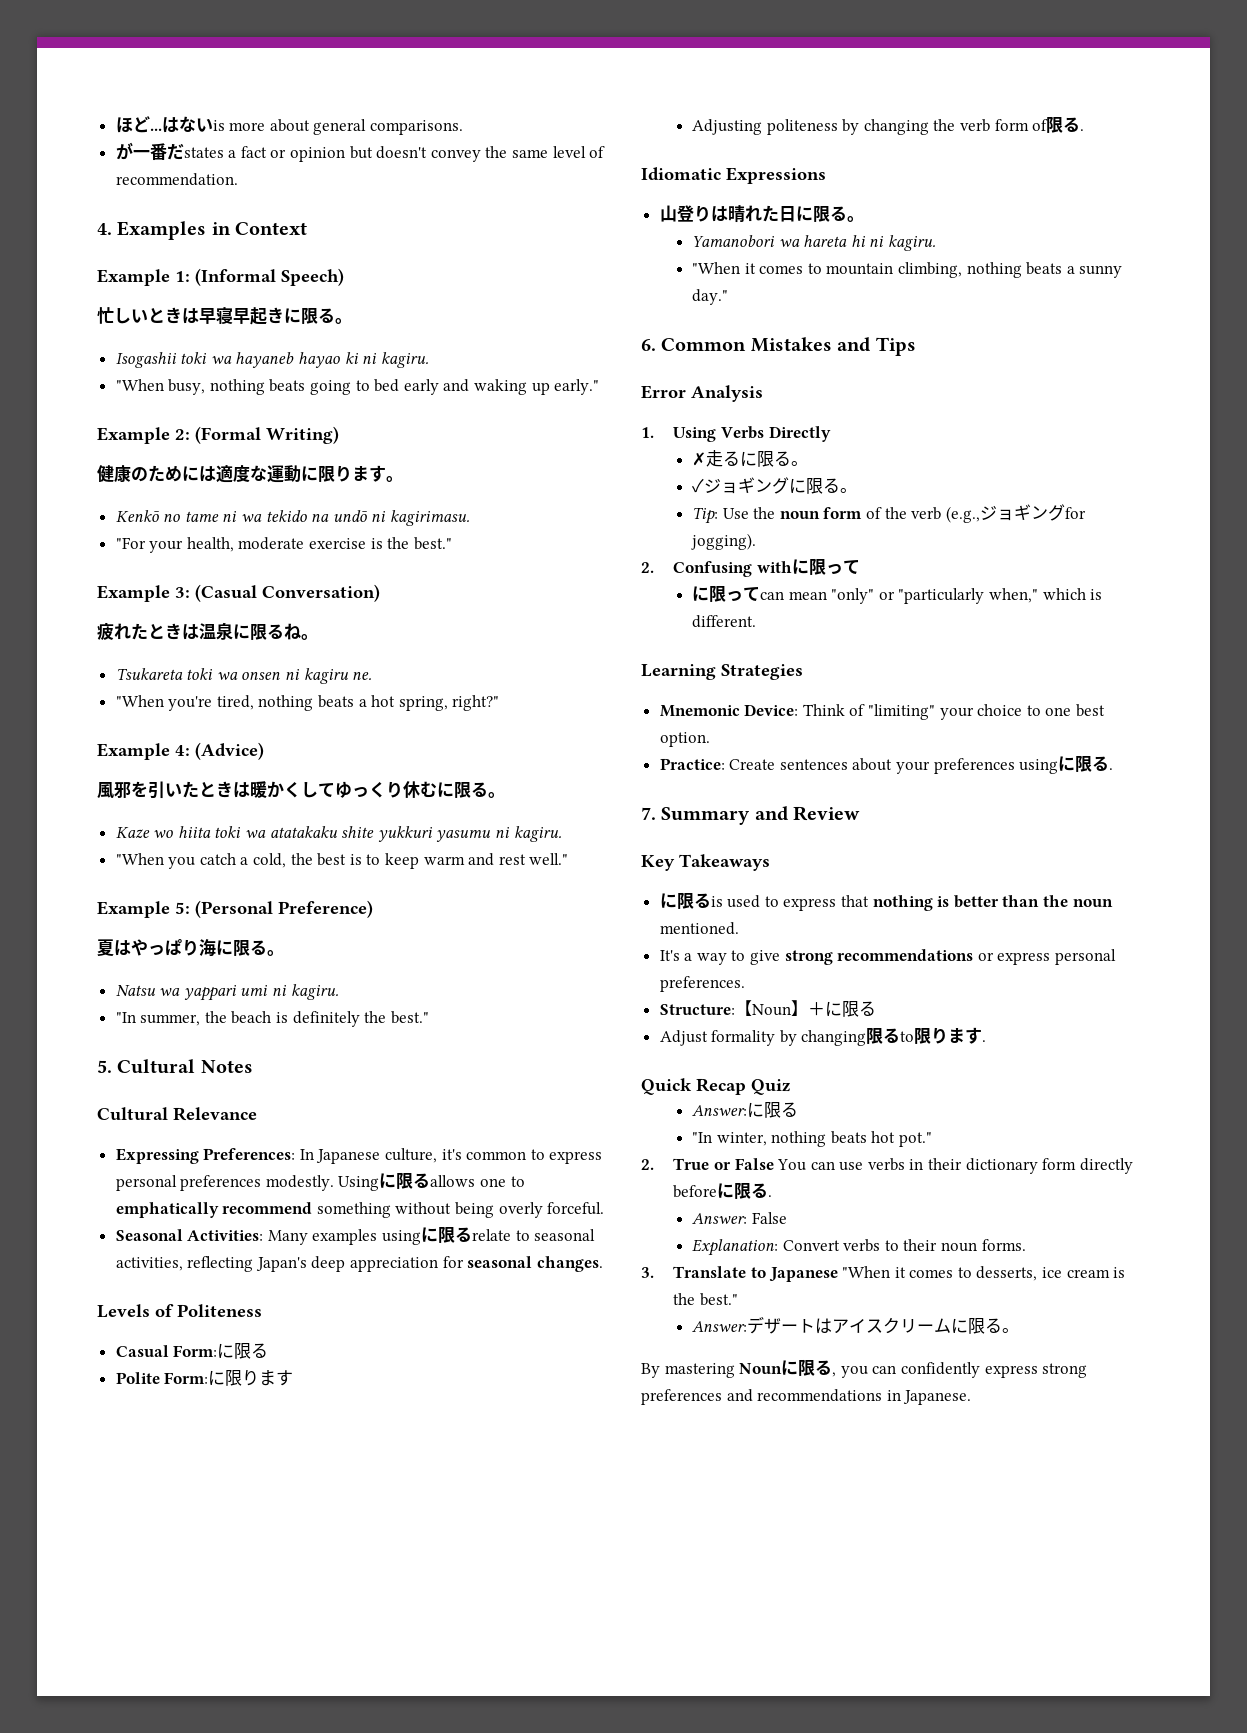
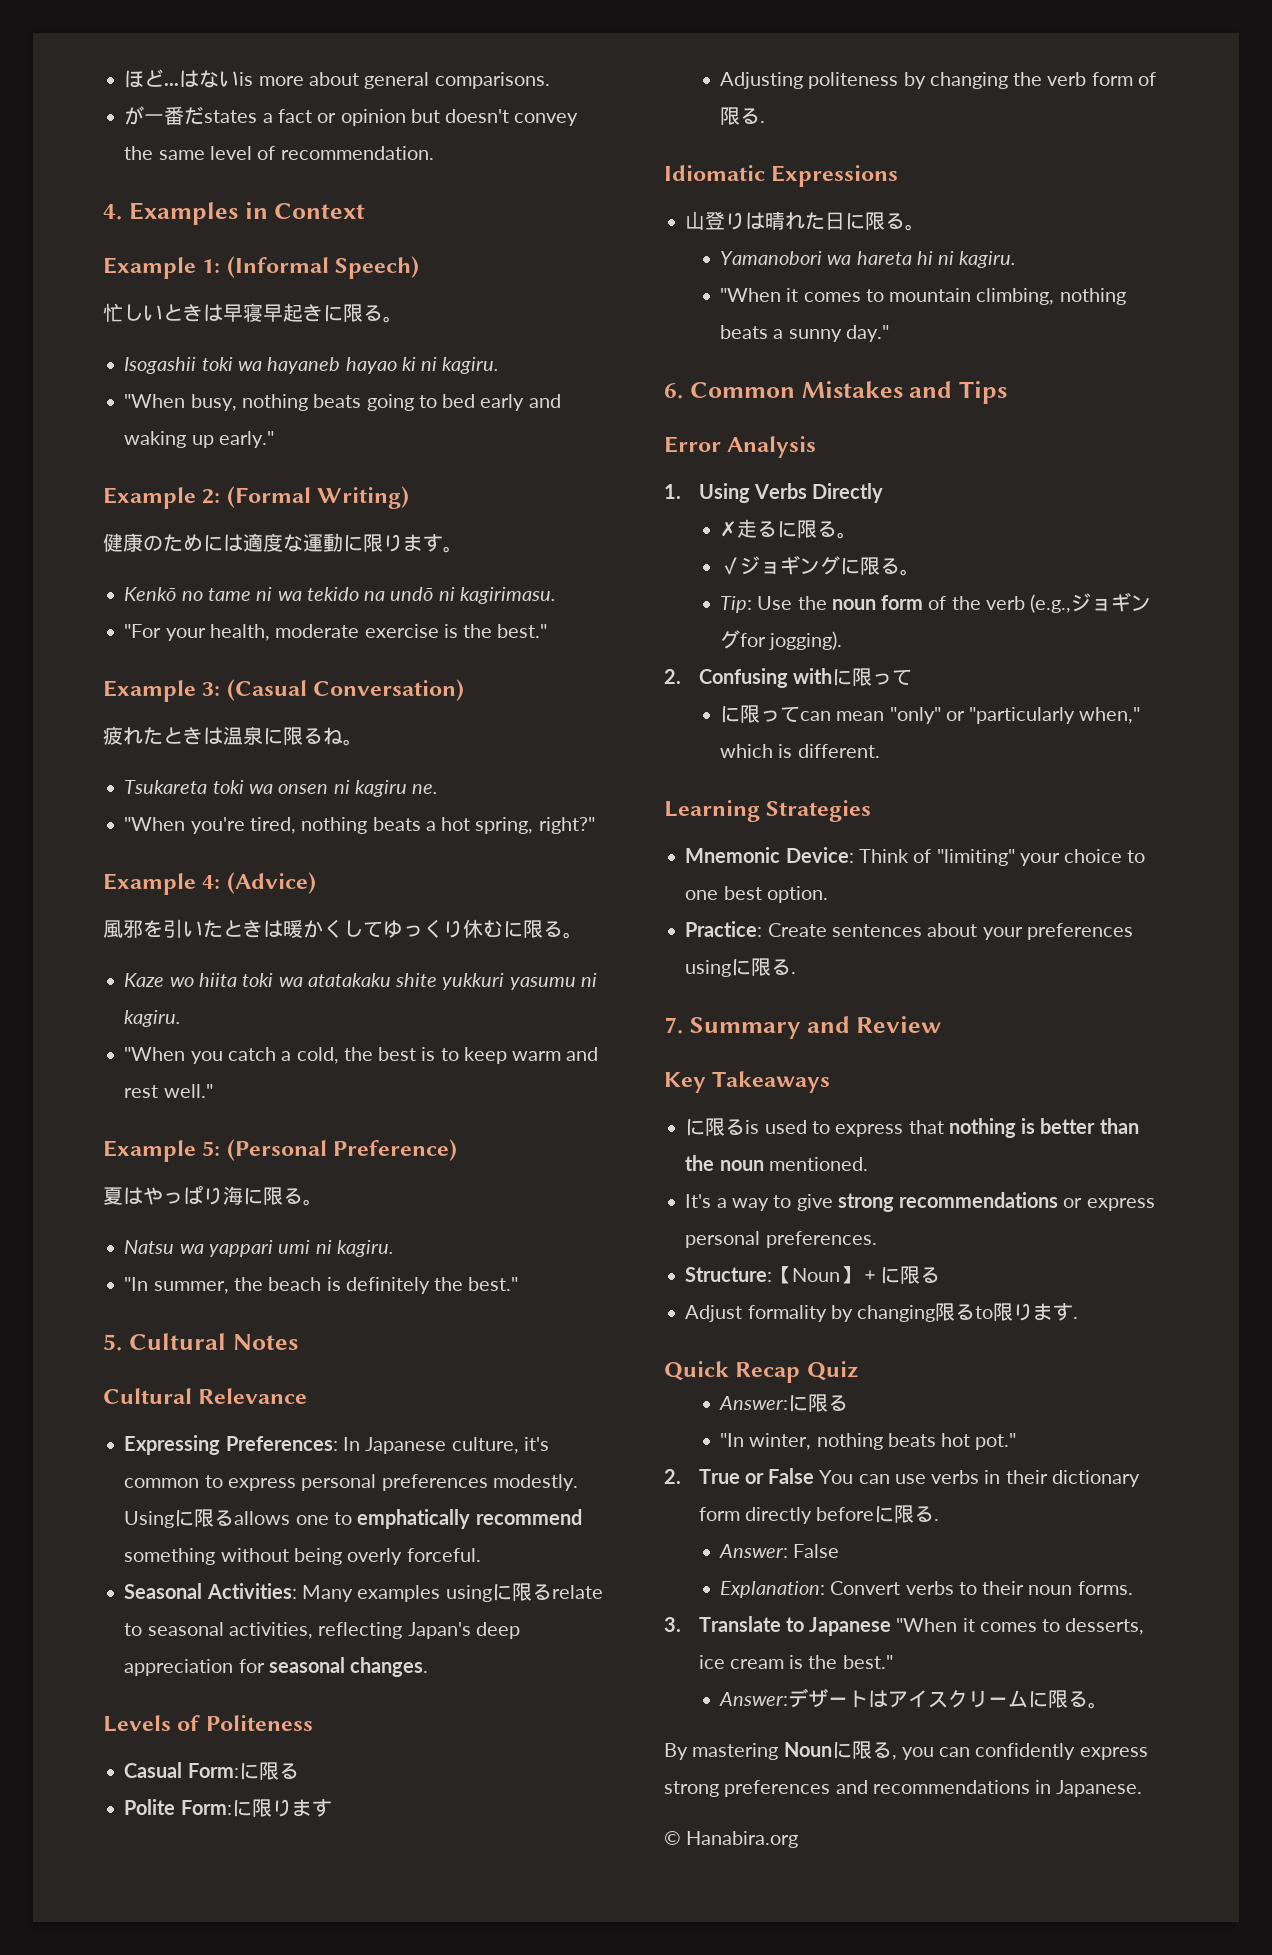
+ © Hanabira.org

